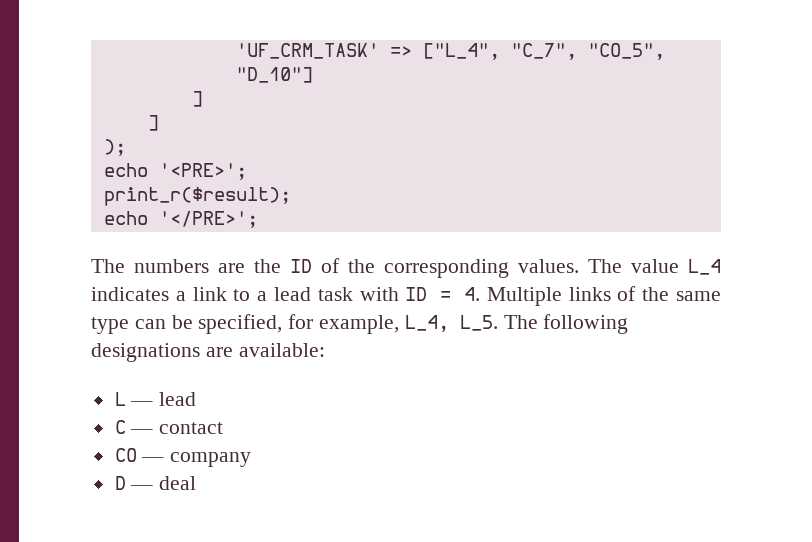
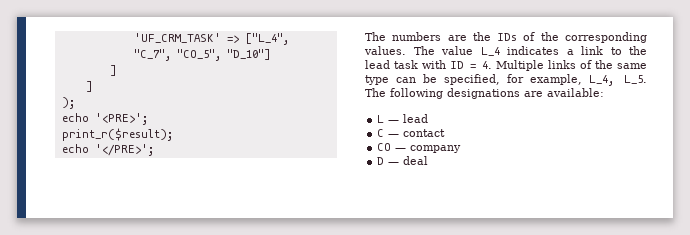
- The numbers are the ID of the corresponding values.
+ The numbers are the IDs of the corresponding values.
- The value L_4 indicates a link to a lead task with ID = 4. Multiple links of the same type can be specified, for example, L_4, L_5. The following designations are available:
+ The value L_4 indicates a link to the lead task with ID = 4. Multiple links of the same type can be specified, for example, L_4, L_5. The following designations are available:

